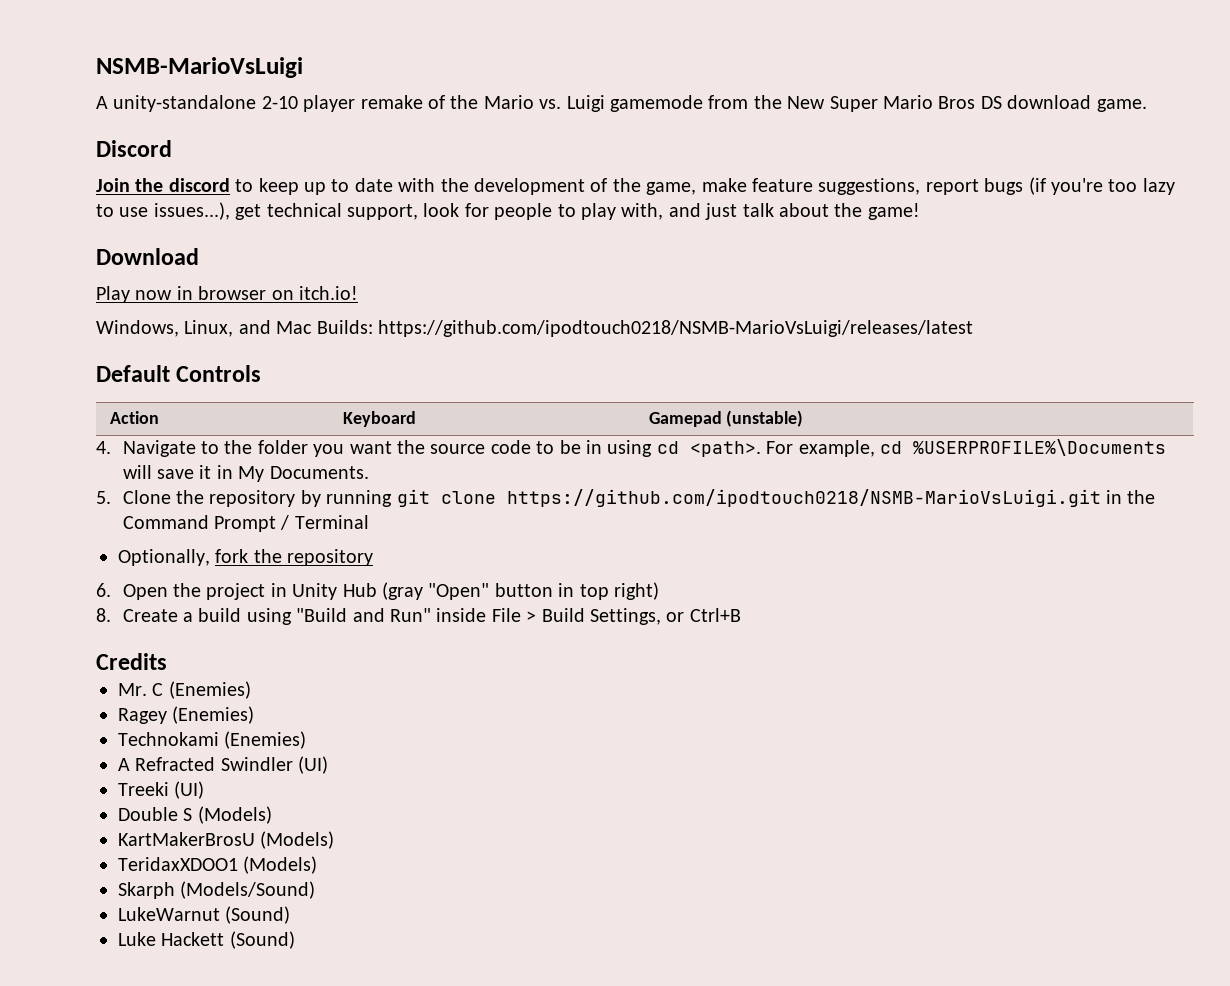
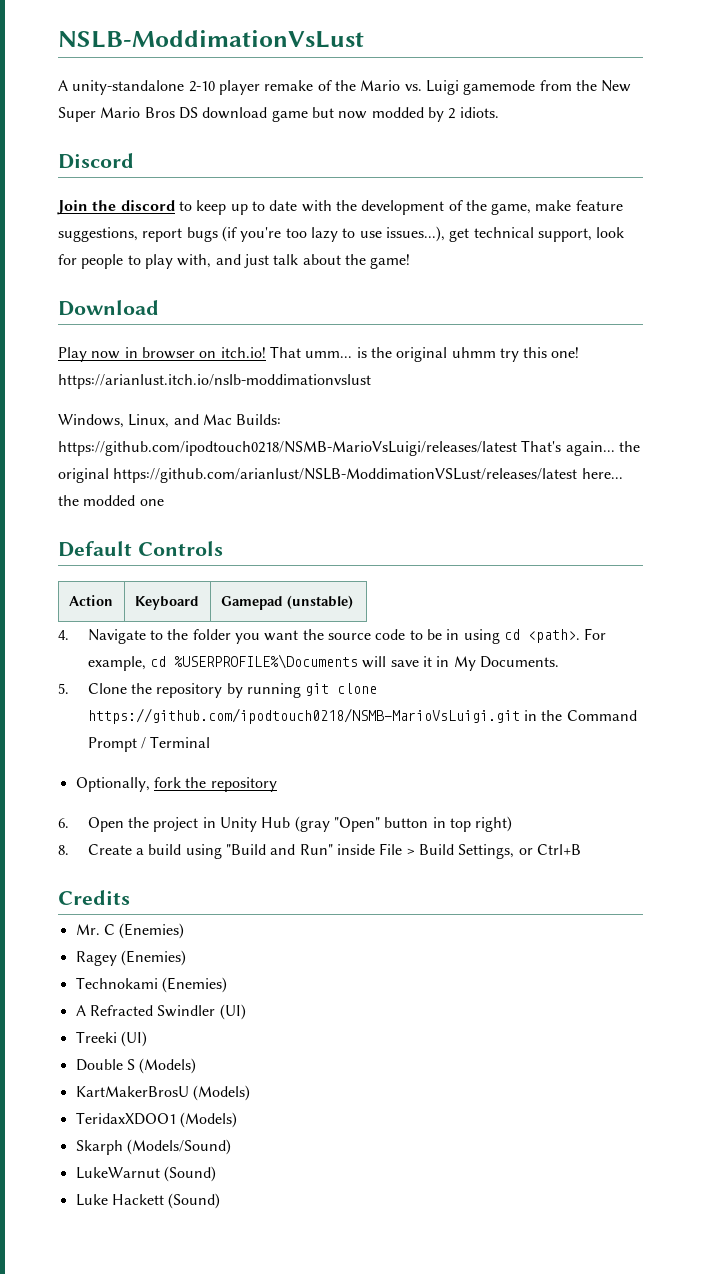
- NSMB-MarioVsLuigi
+ NSLB-ModdimationVsLust
- A unity-standalone 2-10 player remake of the Mario vs. Luigi gamemode from the New Super Mario Bros DS download game.
+ A unity-standalone 2-10 player remake of the Mario vs. Luigi gamemode from the New Super Mario Bros DS download game but now modded by 2 idiots.
+ That umm... is the original uhmm try this one! https://arianlust.itch.io/nslb-moddimationvslust
- Windows, Linux, and Mac Builds: https://github.com/ipodtouch0218/NSMB-MarioVsLuigi/releases/latest
+ Windows, Linux, and Mac Builds: https://github.com/ipodtouch0218/NSMB-MarioVsLuigi/releases/latest That's again... the original https://github.com/arianlust/NSLB-ModdimationVSLust/releases/latest here... the modded one

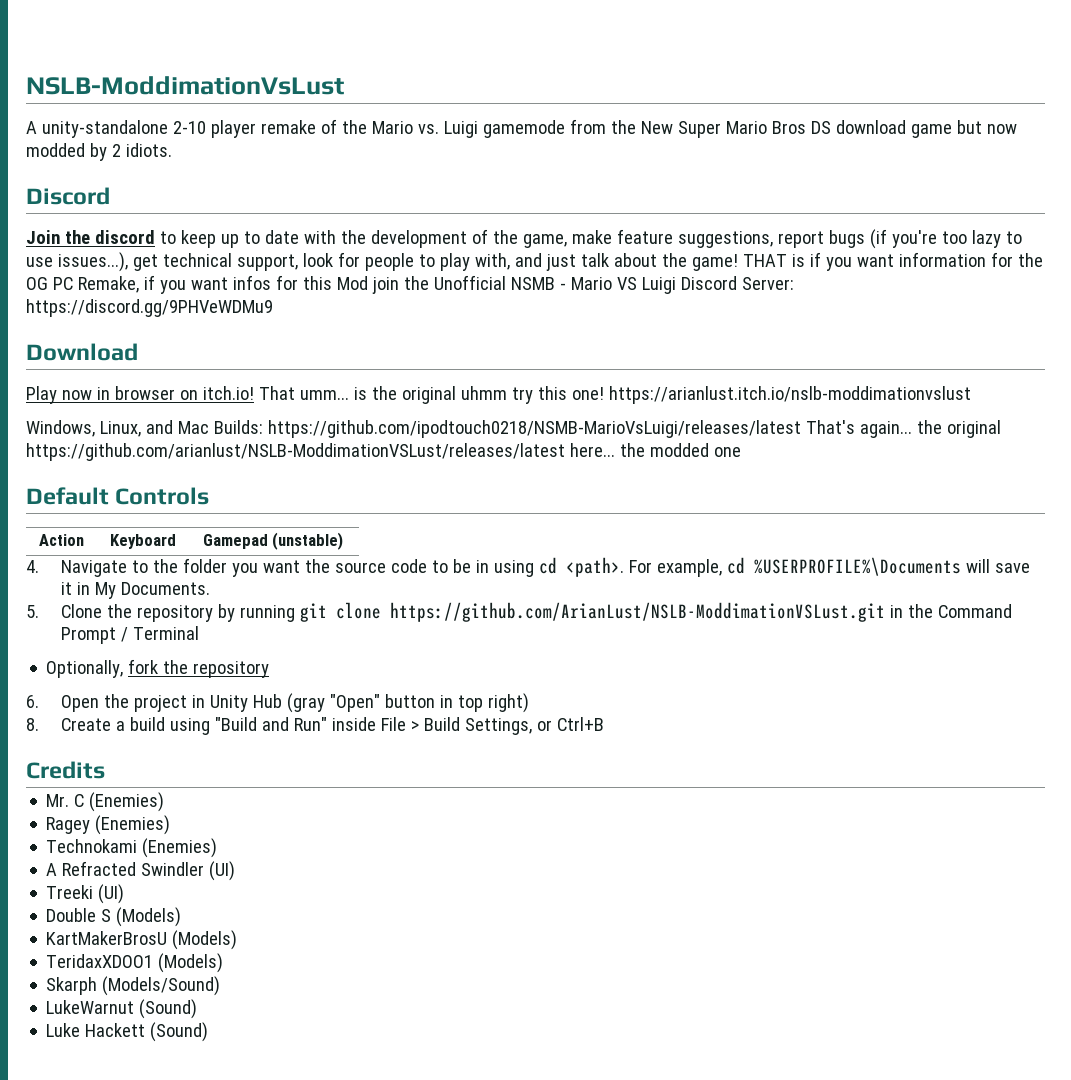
+ THAT is if you want information for the OG PC Remake, if you want infos for this Mod join the Unofficial NSMB - Mario VS Luigi Discord Server: https://discord.gg/9PHVeWDMu9
- 5. Clone the repository by running git clone https://github.com/ipodtouch0218/NSMB-MarioVsLuigi.git in the Command Prompt / Terminal
+ 5. Clone the repository by running git clone https://github.com/ArianLust/NSLB-ModdimationVSLust.git in the Command Prompt / Terminal

